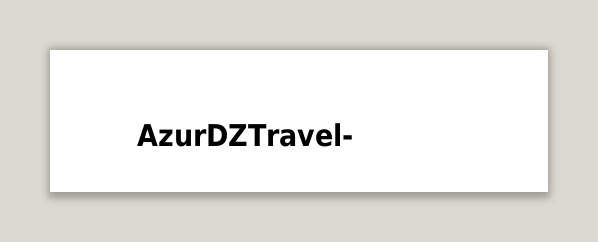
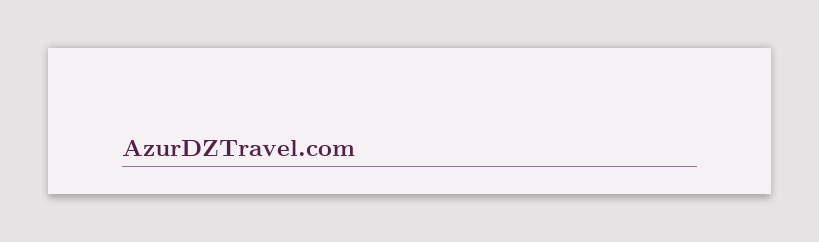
- AzurDZTravel-
+ AzurDZTravel.com

